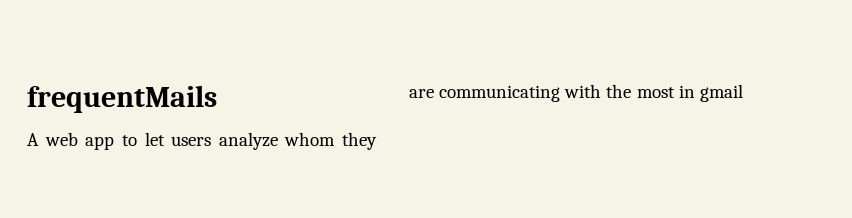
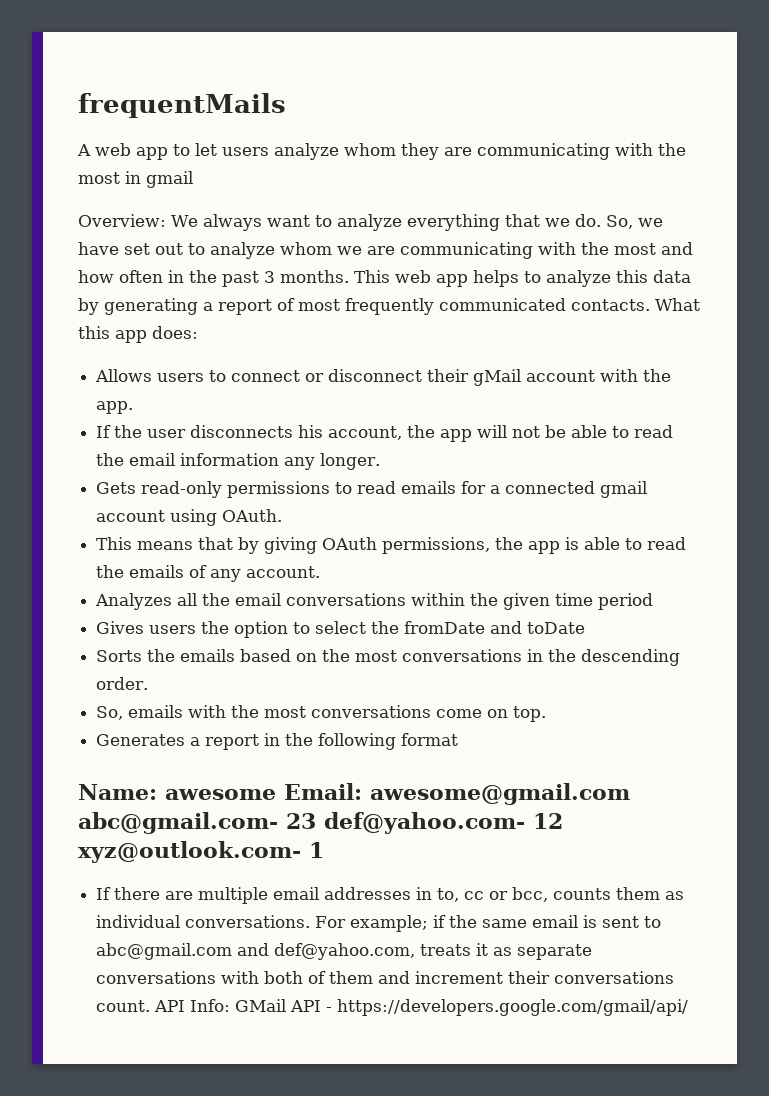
+ Overview: We always want to analyze everything that we do. So, we have set out to analyze whom we are communicating with the most and how often in the past 3 months. This web app helps to analyze this data by generating a report of most frequently communicated contacts. What this app does:
+ Allows users to connect or disconnect their gMail account with the app.
+ If the user disconnects his account, the app will not be able to read the email information any longer.
+ Gets read-only permissions to read emails for a connected gmail account using OAuth.
+ This means that by giving OAuth permissions, the app is able to read the emails of any account.
+ Analyzes all the email conversations within the given time period
+ Gives users the option to select the fromDate and toDate
+ Sorts the emails based on the most conversations in the descending order.
+ So, emails with the most conversations come on top.
+ Generates a report in the following format
+ Name: awesome Email: awesome@gmail.com abc@gmail.com- 23 def@yahoo.com- 12 xyz@outlook.com- 1
+ If there are multiple email addresses in to, cc or bcc, counts them as individual conversations. For example; if the same email is sent to abc@gmail.com and def@yahoo.com, treats it as separate conversations with both of them and increment their conversations count. API Info: GMail API - https://developers.google.com/gmail/api/

